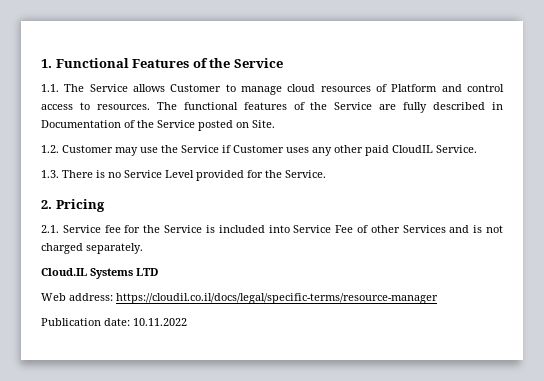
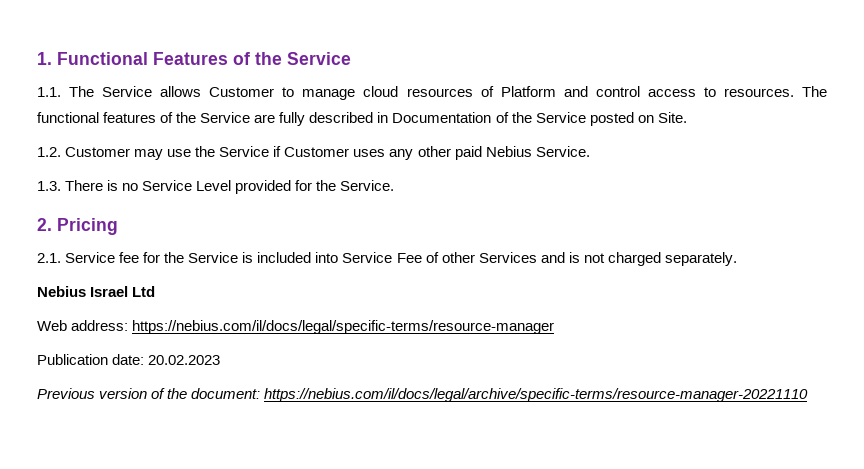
- 1.2. Customer may use the Service if Customer uses any other paid CloudIL Service.
+ 1.2. Customer may use the Service if Customer uses any other paid Nebius Service.
- Cloud.IL Systems LTD
+ Nebius Israel Ltd
- Web address: https://cloudil.co.il/docs/legal/specific-terms/resource-manager
+ Web address: https://nebius.com/il/docs/legal/specific-terms/resource-manager
- Publication date: 10.11.2022
+ Publication date: 20.02.2023
+ Previous version of the document: https://nebius.com/il/docs/legal/archive/specific-terms/resource-manager-20221110

